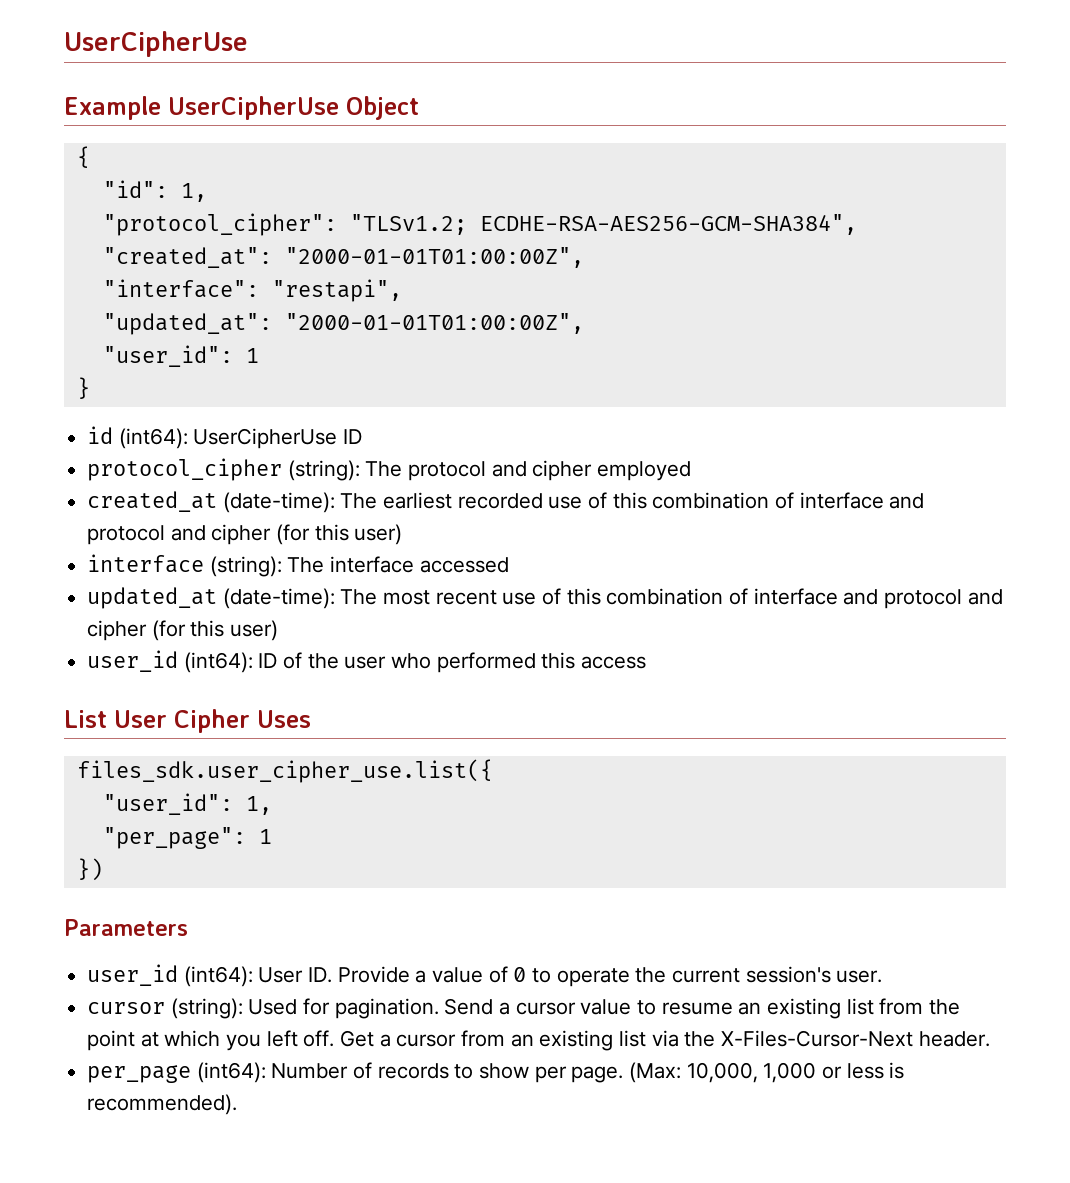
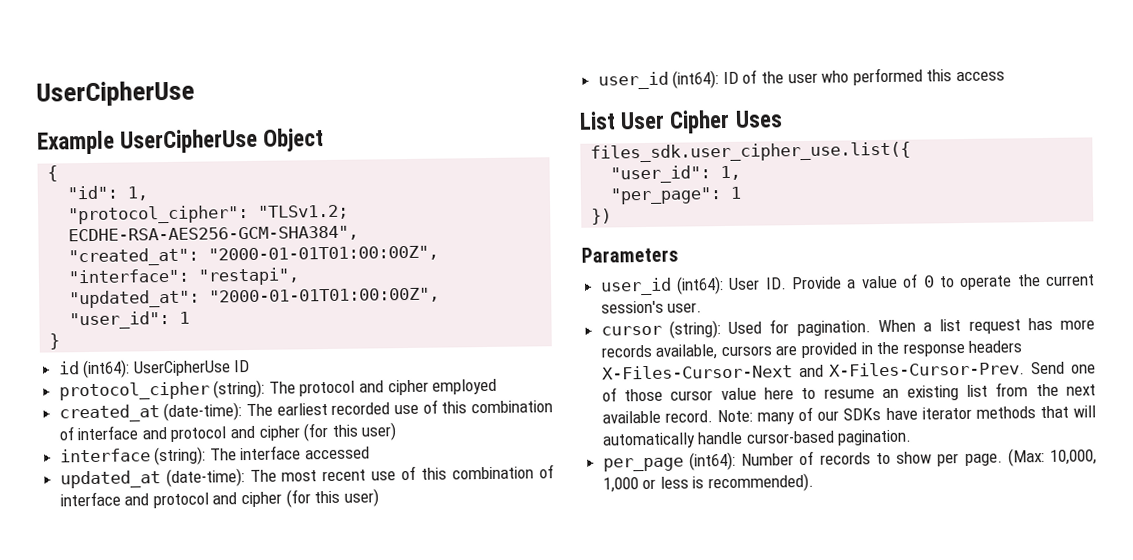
- Send a cursor value to resume an existing list from the point at which you left off. Get a cursor from an existing list via the X-Files-Cursor-Next header.
+ When a list request has more records available, cursors are provided in the response headers X-Files-Cursor-Next and X-Files-Cursor-Prev. Send one of those cursor value here to resume an existing list from the next available record. Note: many of our SDKs have iterator methods that will automatically handle cursor-based pagination.

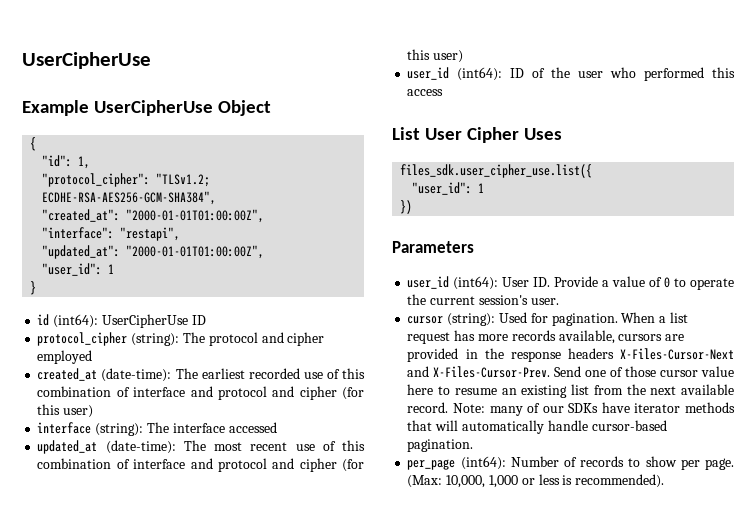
  files_sdk.user_cipher_use.list({
- "user_id": 1,
- "per_page": 1
+ "user_id": 1

